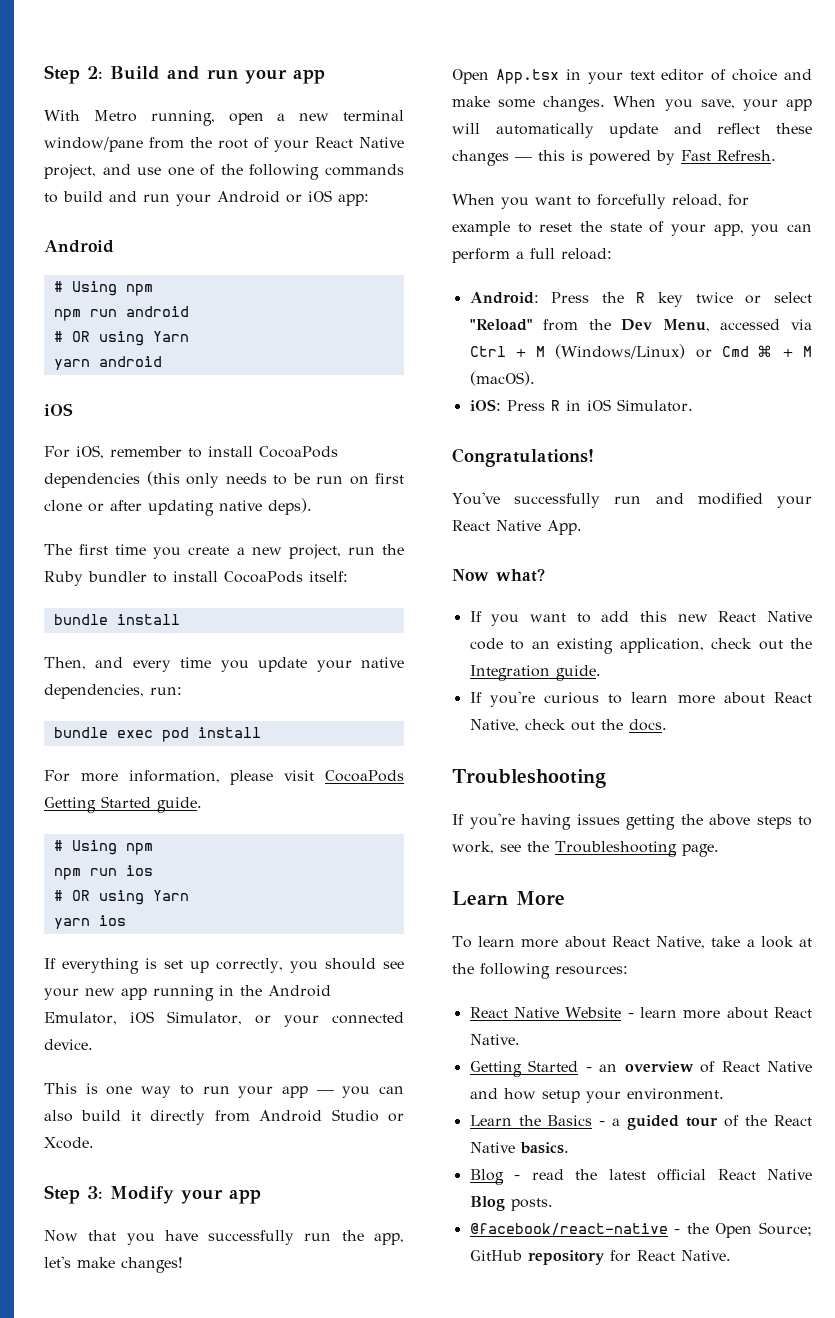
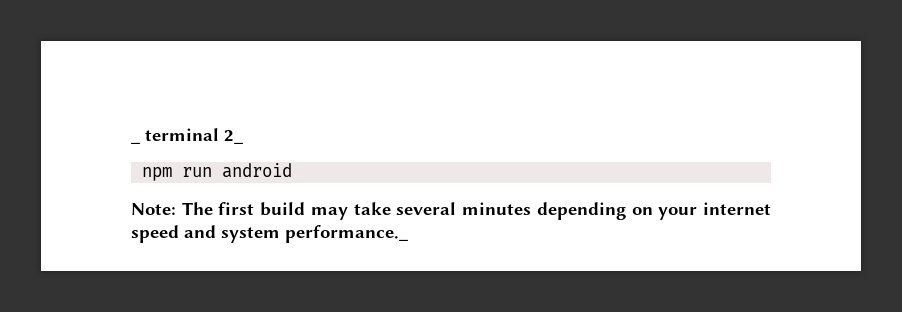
- Step 2: Build and run your app
- With Metro running, open a new terminal window/pane from the root of your React Native project, and use one of the following commands to build and run your Android or iOS app:
- Android
- # Using npm
+ _ terminal 2_
  npm run android
- # OR using Yarn
- yarn android
- iOS
- For iOS, remember to install CocoaPods dependencies (this only needs to be run on first clone or after updating native deps).
- The first time you create a new project, run the Ruby bundler to install CocoaPods itself:
- bundle install
- Then, and every time you update your native dependencies, run:
- bundle exec pod install
- For more information, please visit CocoaPods Getting Started guide.
- # Using npm
- npm run ios
- # OR using Yarn
- yarn ios
- If everything is set up correctly, you should see your new app running in the Android Emulator, iOS Simulator, or your connected device.
- This is one way to run your app — you can also build it directly from Android Studio or Xcode.
- Step 3: Modify your app
- Now that you have successfully run the app, let's make changes!
- Open App.tsx in your text editor of choice and make some changes. When you save, your app will automatically update and reflect these changes — this is powered by Fast Refresh.
- When you want to forcefully reload, for example to reset the state of your app, you can perform a full reload:
- Android: Press the R key twice or select "Reload" from the Dev Menu, accessed via Ctrl + M (Windows/Linux) or Cmd ⌘ + M (macOS).
- iOS: Press R in iOS Simulator.
- Congratulations!
- You've successfully run and modified your React Native App.
- Now what?
- If you want to add this new React Native code to an existing application, check out the Integration guide.
- If you're curious to learn more about React Native, check out the docs.
- Troubleshooting
- If you're having issues getting the above steps to work, see the Troubleshooting page.
- Learn More
- To learn more about React Native, take a look at the following resources:
- React Native Website - learn more about React Native.
- Getting Started - an overview of React Native and how setup your environment.
- Learn the Basics - a guided tour of the React Native basics.
- Blog - read the latest official React Native Blog posts.
- @facebook/react-native - the Open Source; GitHub repository for React Native.
+ Note: The first build may take several minutes depending on your internet speed and system performance._

